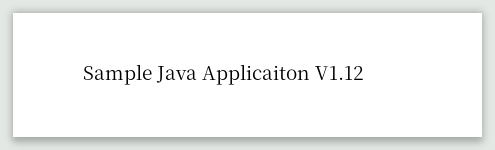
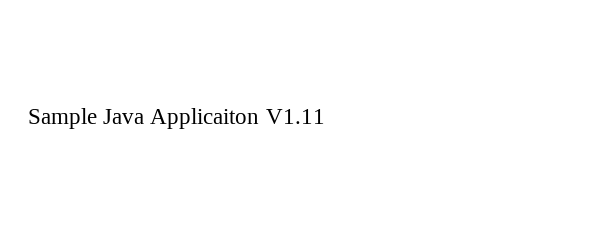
- Sample Java Applicaiton V1.12
+ Sample Java Applicaiton V1.11

